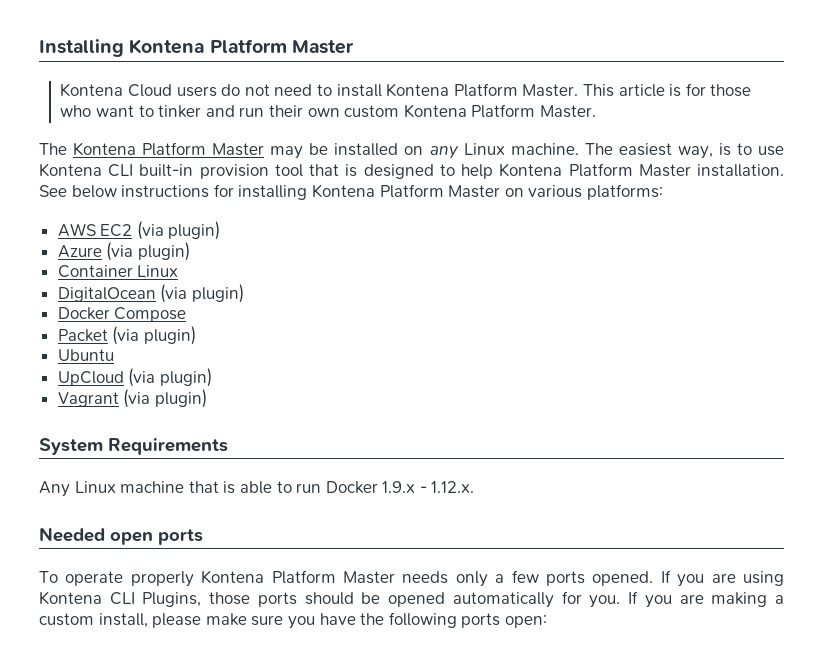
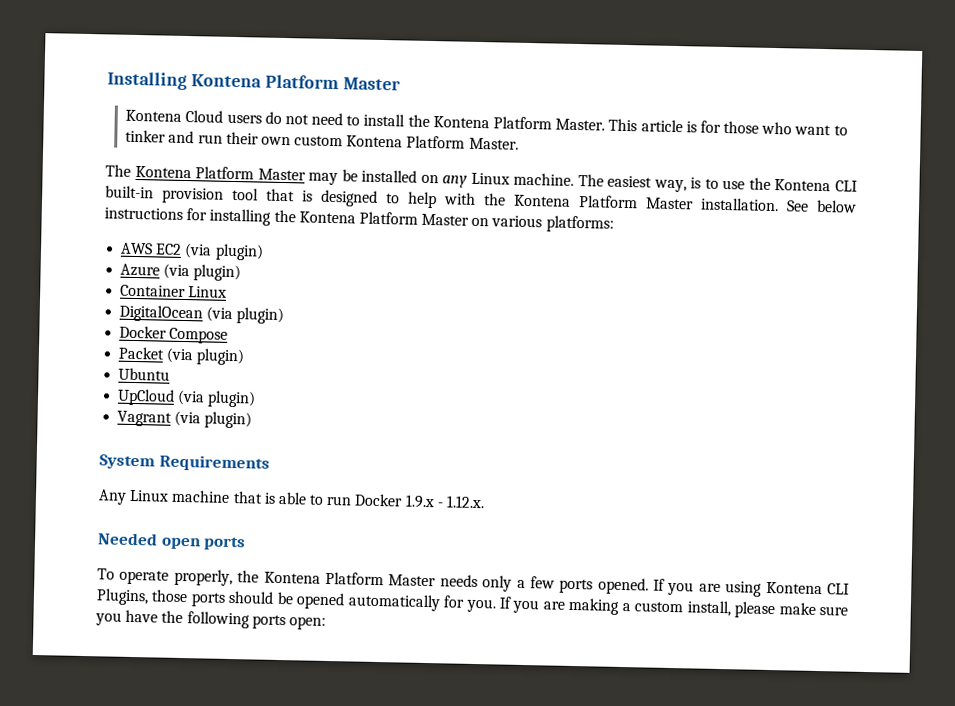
- Kontena Cloud users do not need to install Kontena Platform Master.
+ Kontena Cloud users do not need to install the Kontena Platform Master.
- The easiest way, is to use Kontena CLI built-in provision tool that is designed to help Kontena Platform Master installation.
+ The easiest way, is to use the Kontena CLI built-in provision tool that is designed to help with the Kontena Platform Master installation.
- See below instructions for installing Kontena Platform Master on various platforms:
+ See below instructions for installing the Kontena Platform Master on various platforms:
- To operate properly Kontena Platform Master needs only a few ports opened.
+ To operate properly, the Kontena Platform Master needs only a few ports opened.

